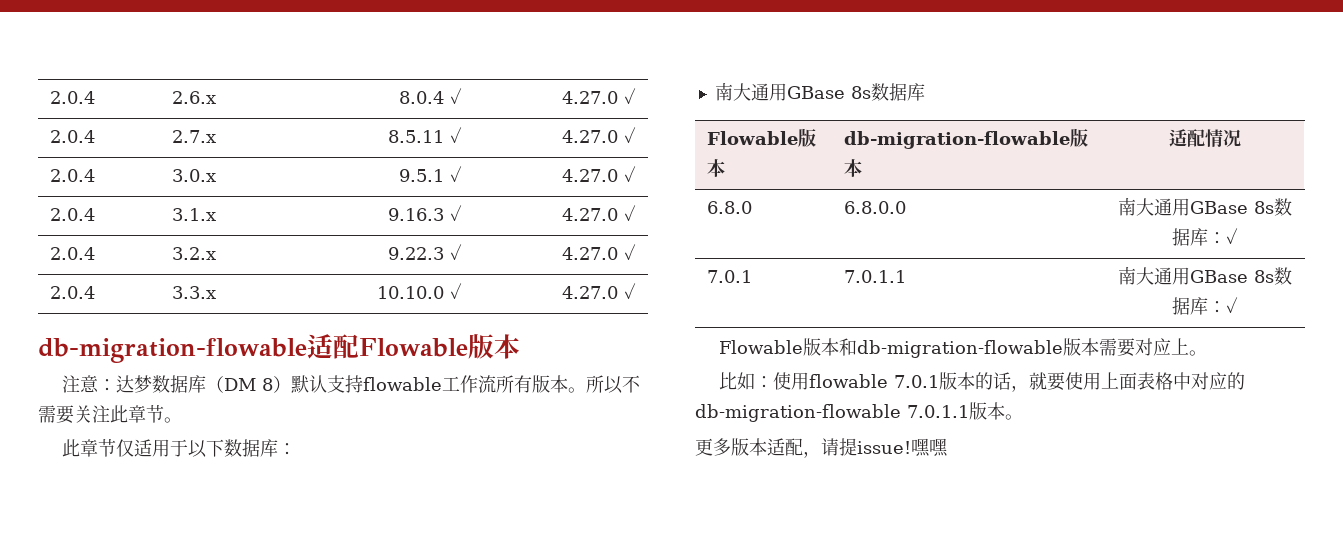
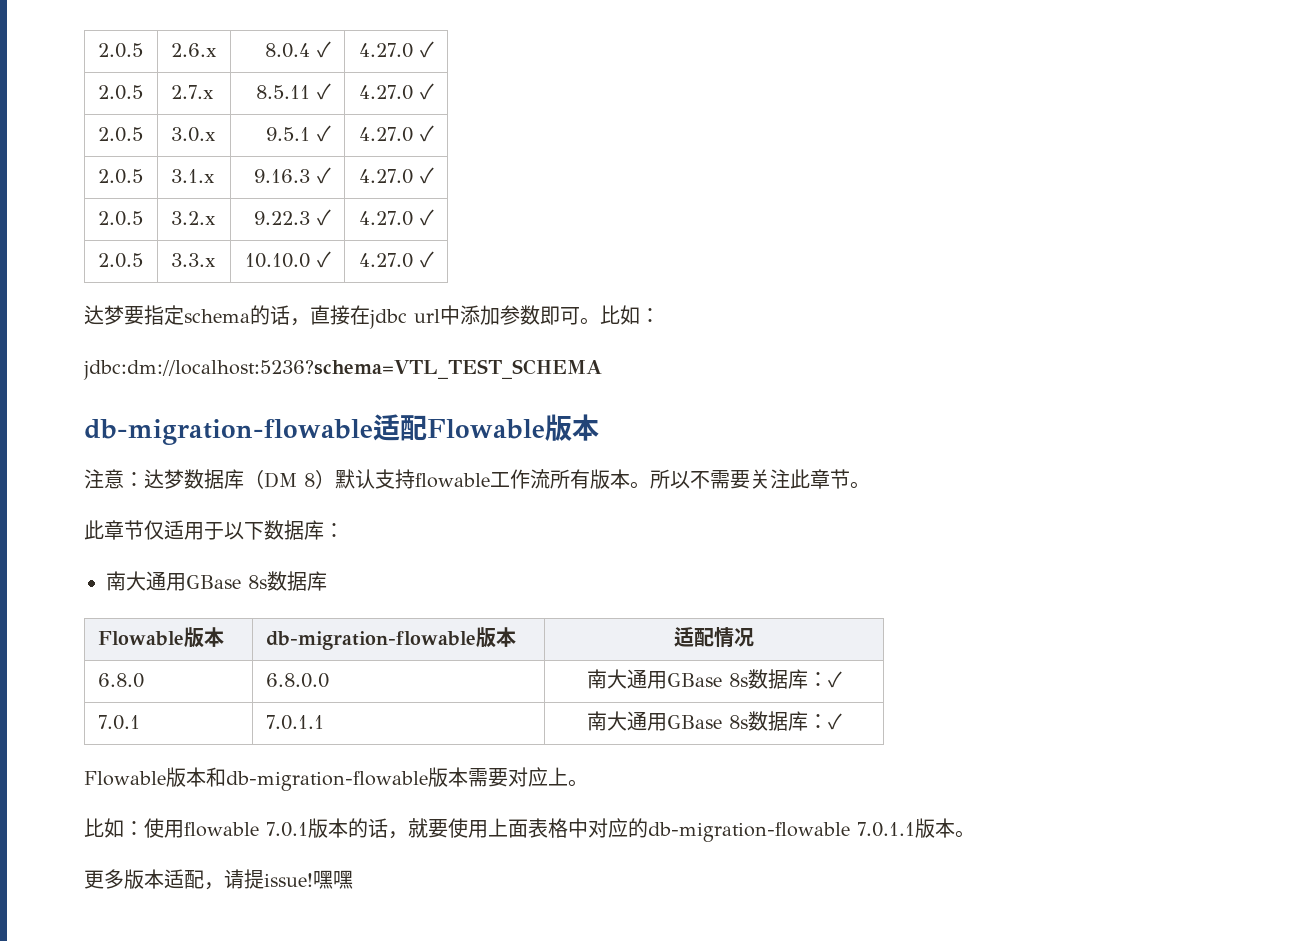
- 2.0.4 | 2.6.x | 8.0.4 ✓ | 4.27.0 ✓
+ 2.0.5 | 2.6.x | 8.0.4 ✓ | 4.27.0 ✓
- 2.0.4 | 2.7.x | 8.5.11 ✓ | 4.27.0 ✓
+ 2.0.5 | 2.7.x | 8.5.11 ✓ | 4.27.0 ✓
- 2.0.4 | 3.0.x | 9.5.1 ✓ | 4.27.0 ✓
+ 2.0.5 | 3.0.x | 9.5.1 ✓ | 4.27.0 ✓
- 2.0.4 | 3.1.x | 9.16.3 ✓ | 4.27.0 ✓
+ 2.0.5 | 3.1.x | 9.16.3 ✓ | 4.27.0 ✓
- 2.0.4 | 3.2.x | 9.22.3 ✓ | 4.27.0 ✓
+ 2.0.5 | 3.2.x | 9.22.3 ✓ | 4.27.0 ✓
- 2.0.4 | 3.3.x | 10.10.0 ✓ | 4.27.0 ✓
+ 2.0.5 | 3.3.x | 10.10.0 ✓ | 4.27.0 ✓
+ 达梦要指定schema的话，直接在jdbc url中添加参数即可。比如：
+ jdbc:dm://localhost:5236?schema=VTL_TEST_SCHEMA

